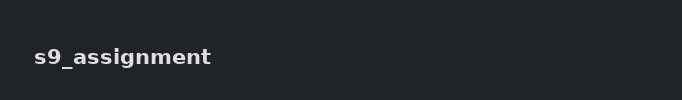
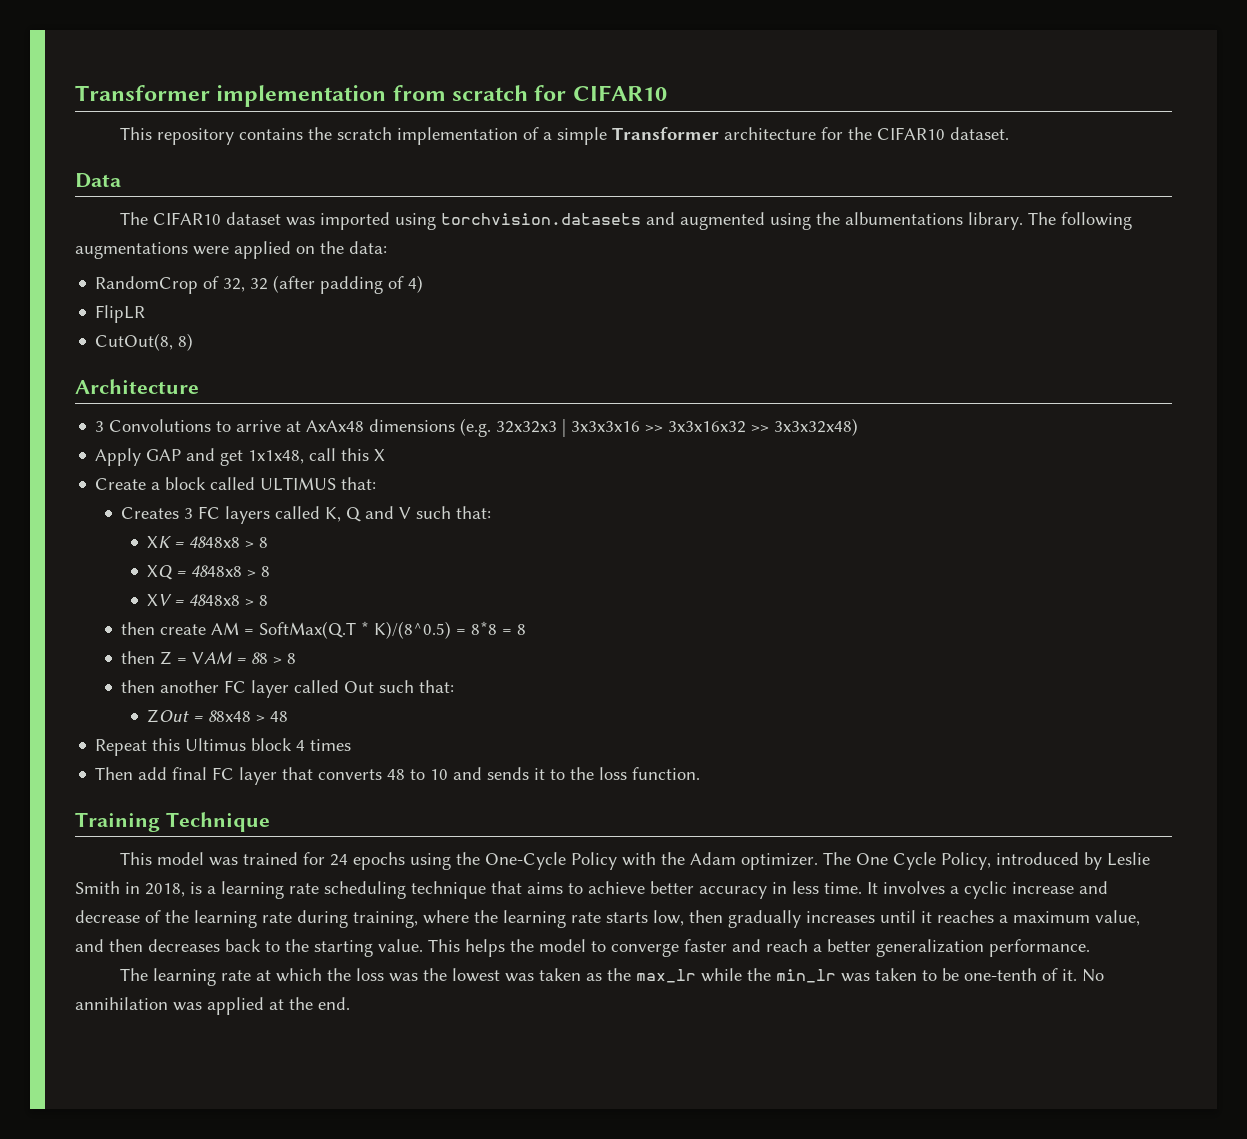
- s9_assignment
+ Transformer implementation from scratch for CIFAR10
+ This repository contains the scratch implementation of a simple Transformer architecture for the CIFAR10 dataset.
+ Data
+ The CIFAR10 dataset was imported using torchvision.datasets and augmented using the albumentations library. The following augmentations were applied on the data:
+ RandomCrop of 32, 32 (after padding of 4)
+ FlipLR
+ CutOut(8, 8)
+ Architecture
+ 3 Convolutions to arrive at AxAx48 dimensions (e.g. 32x32x3 | 3x3x3x16 >> 3x3x16x32 >> 3x3x32x48)
+ Apply GAP and get 1x1x48, call this X
+ Create a block called ULTIMUS that:
+ Creates 3 FC layers called K, Q and V such that:
+ XK = 4848x8 > 8
+ XQ = 4848x8 > 8
+ XV = 4848x8 > 8
+ then create AM = SoftMax(Q.T * K)/(8^0.5) = 8*8 = 8
+ then Z = VAM = 88 > 8
+ then another FC layer called Out such that:
+ ZOut = 88x48 > 48
+ Repeat this Ultimus block 4 times
+ Then add final FC layer that converts 48 to 10 and sends it to the loss function.
+ Training Technique
+ This model was trained for 24 epochs using the One-Cycle Policy with the Adam optimizer. The One Cycle Policy, introduced by Leslie Smith in 2018, is a learning rate scheduling technique that aims to achieve better accuracy in less time. It involves a cyclic increase and decrease of the learning rate during training, where the learning rate starts low, then gradually increases until it reaches a maximum value, and then decreases back to the starting value. This helps the model to converge faster and reach a better generalization performance.
+ The learning rate at which the loss was the lowest was taken as the max_lr while the min_lr was taken to be one-tenth of it. No annihilation was applied at the end.

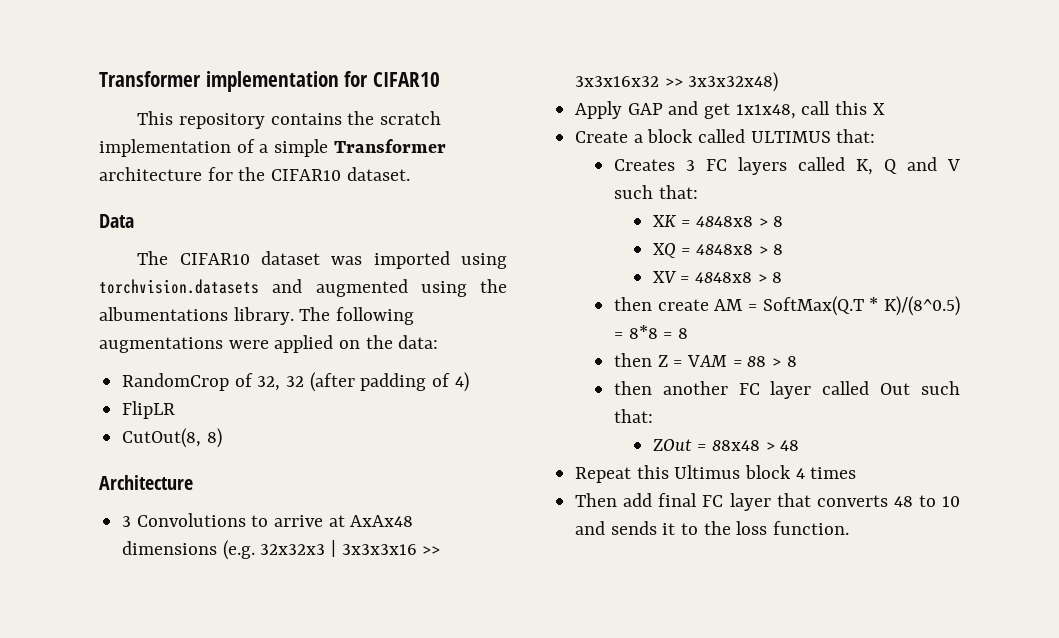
- Transformer implementation from scratch for CIFAR10
+ Transformer implementation for CIFAR10
- Training Technique
- This model was trained for 24 epochs using the One-Cycle Policy with the Adam optimizer. The One Cycle Policy, introduced by Leslie Smith in 2018, is a learning rate scheduling technique that aims to achieve better accuracy in less time. It involves a cyclic increase and decrease of the learning rate during training, where the learning rate starts low, then gradually increases until it reaches a maximum value, and then decreases back to the starting value. This helps the model to converge faster and reach a better generalization performance.
- The learning rate at which the loss was the lowest was taken as the max_lr while the min_lr was taken to be one-tenth of it. No annihilation was applied at the end.

